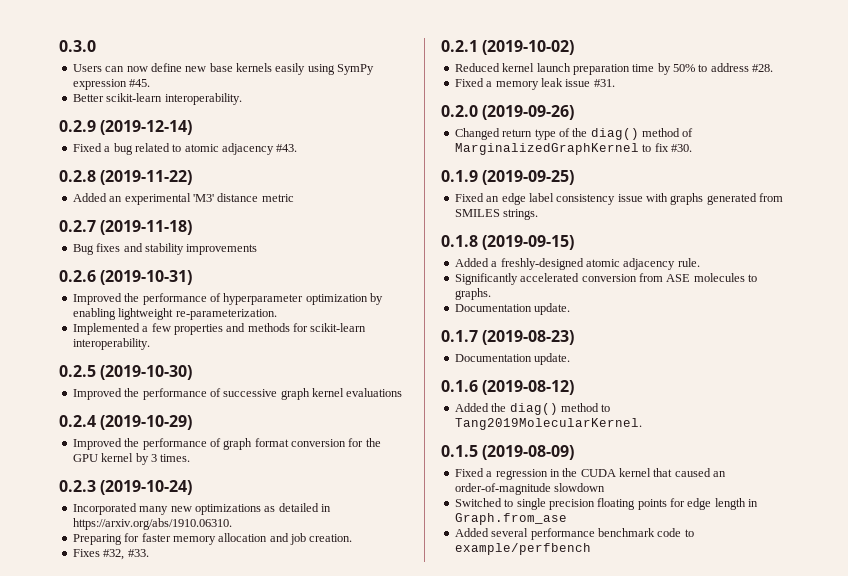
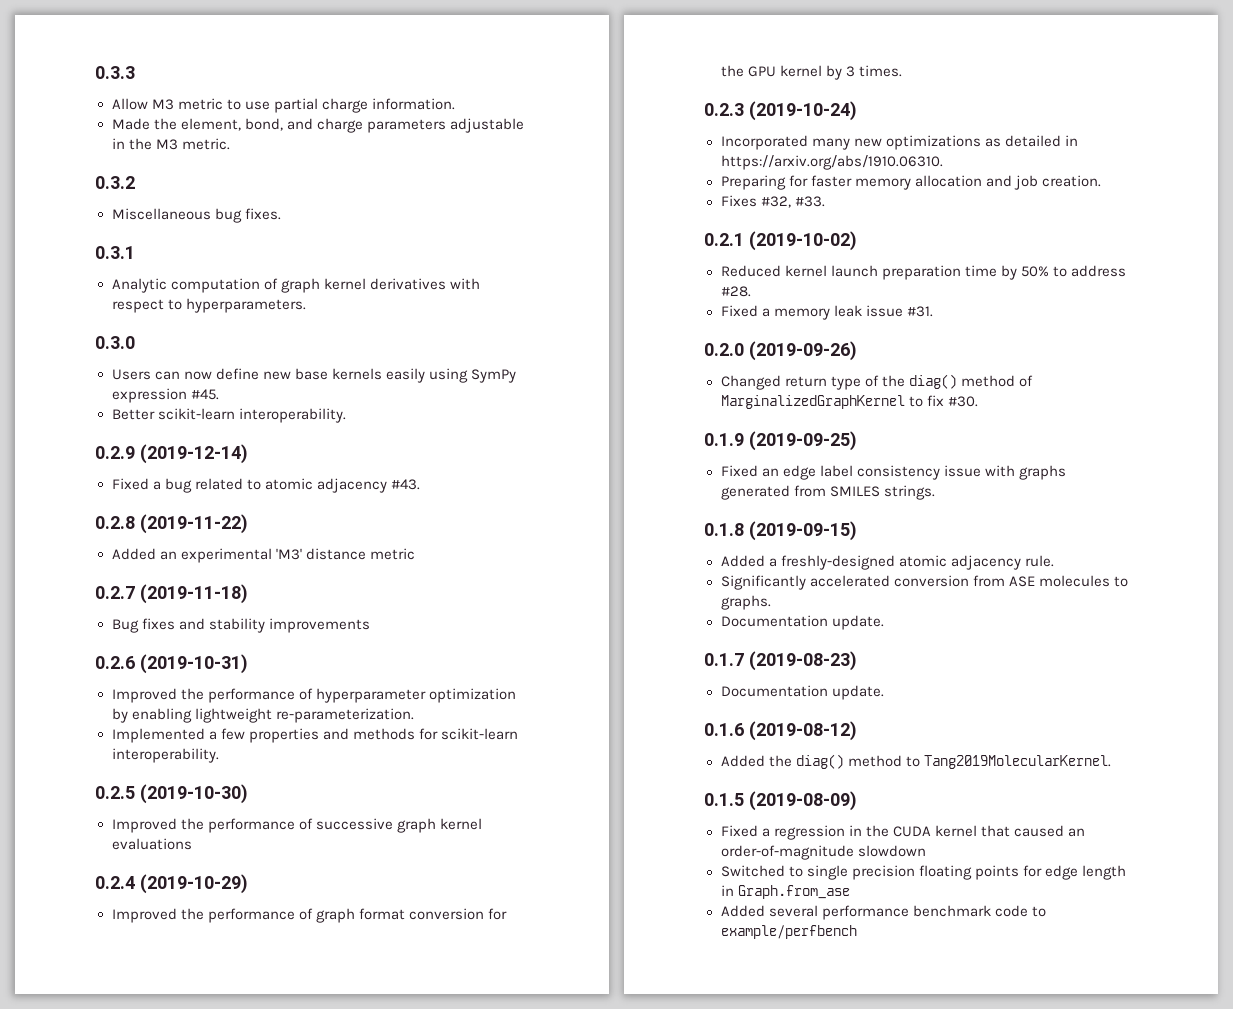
+ 0.3.3
+ Allow M3 metric to use partial charge information.
+ Made the element, bond, and charge parameters adjustable in the M3 metric.
+ 0.3.2
+ Miscellaneous bug fixes.
+ 0.3.1
+ Analytic computation of graph kernel derivatives with respect to hyperparameters.

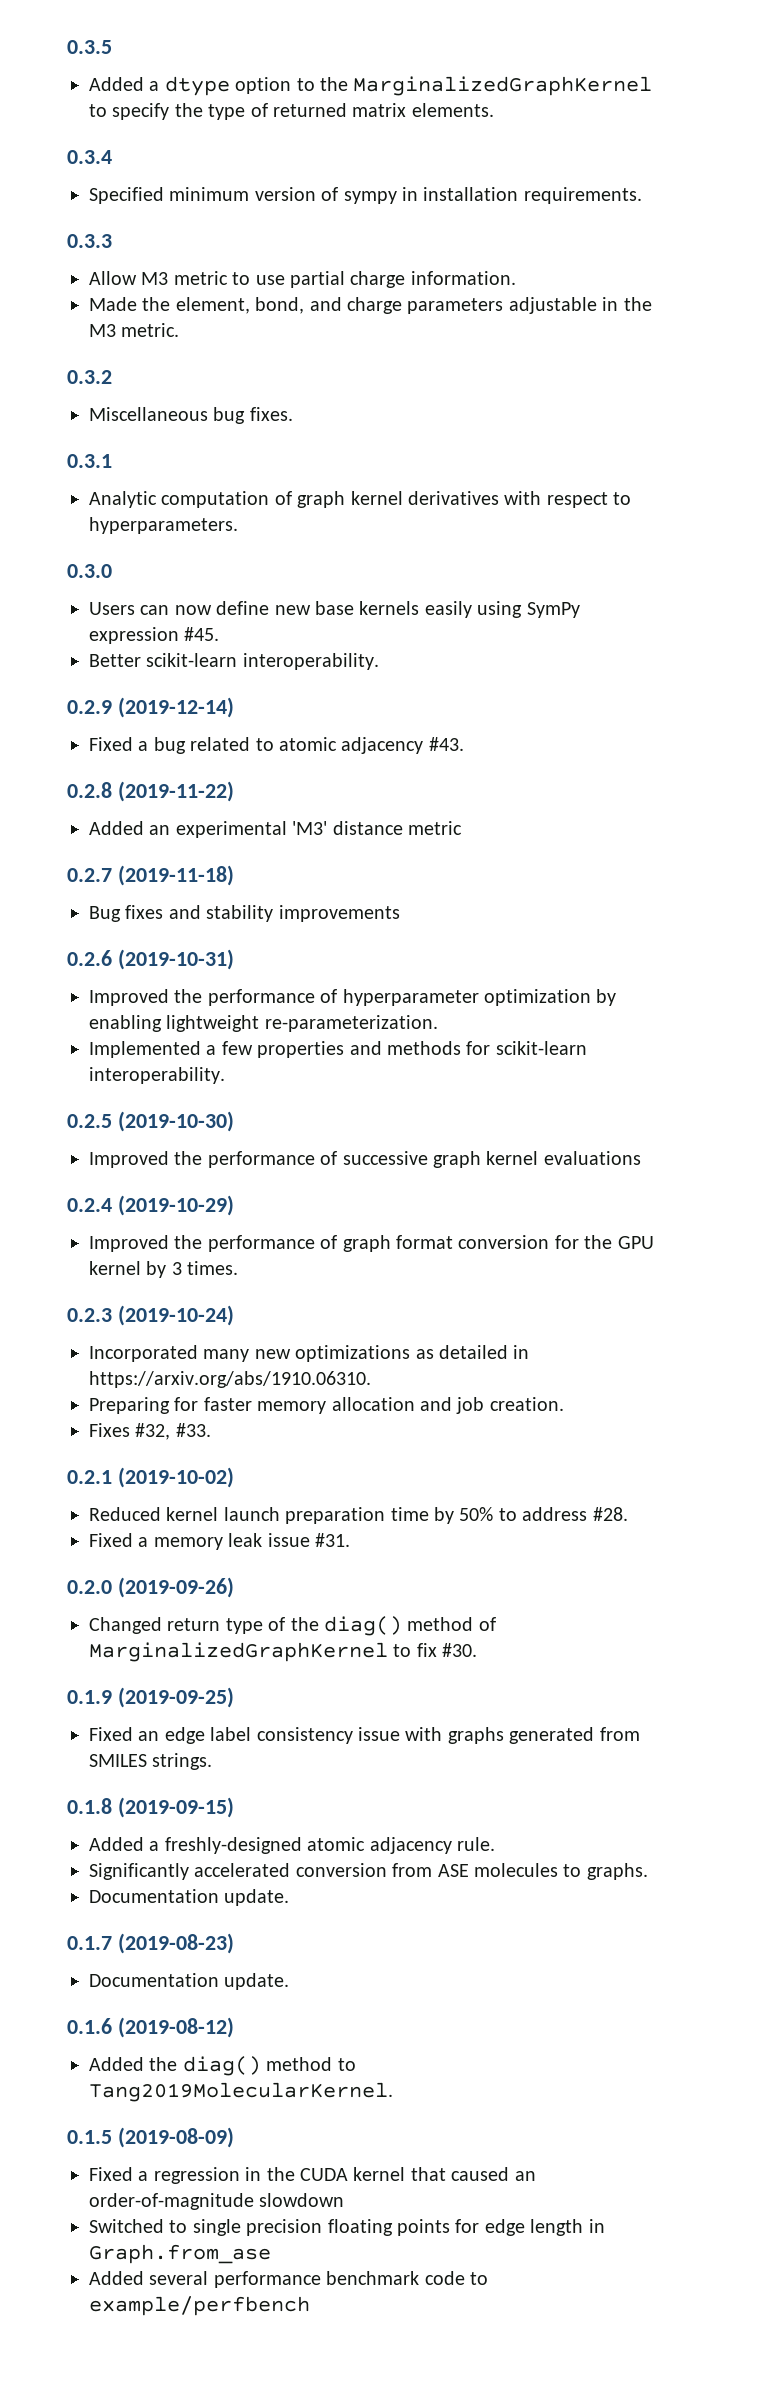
+ 0.3.5
+ Added a dtype option to the MarginalizedGraphKernel to specify the type of returned matrix elements.
+ 0.3.4
+ Specified minimum version of sympy in installation requirements.

